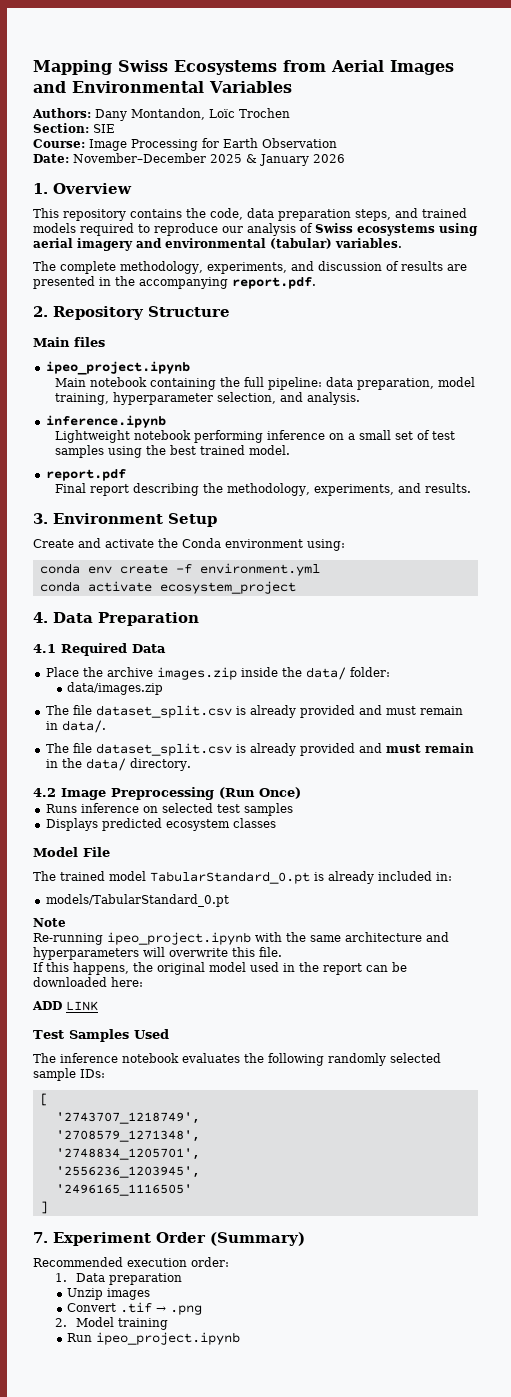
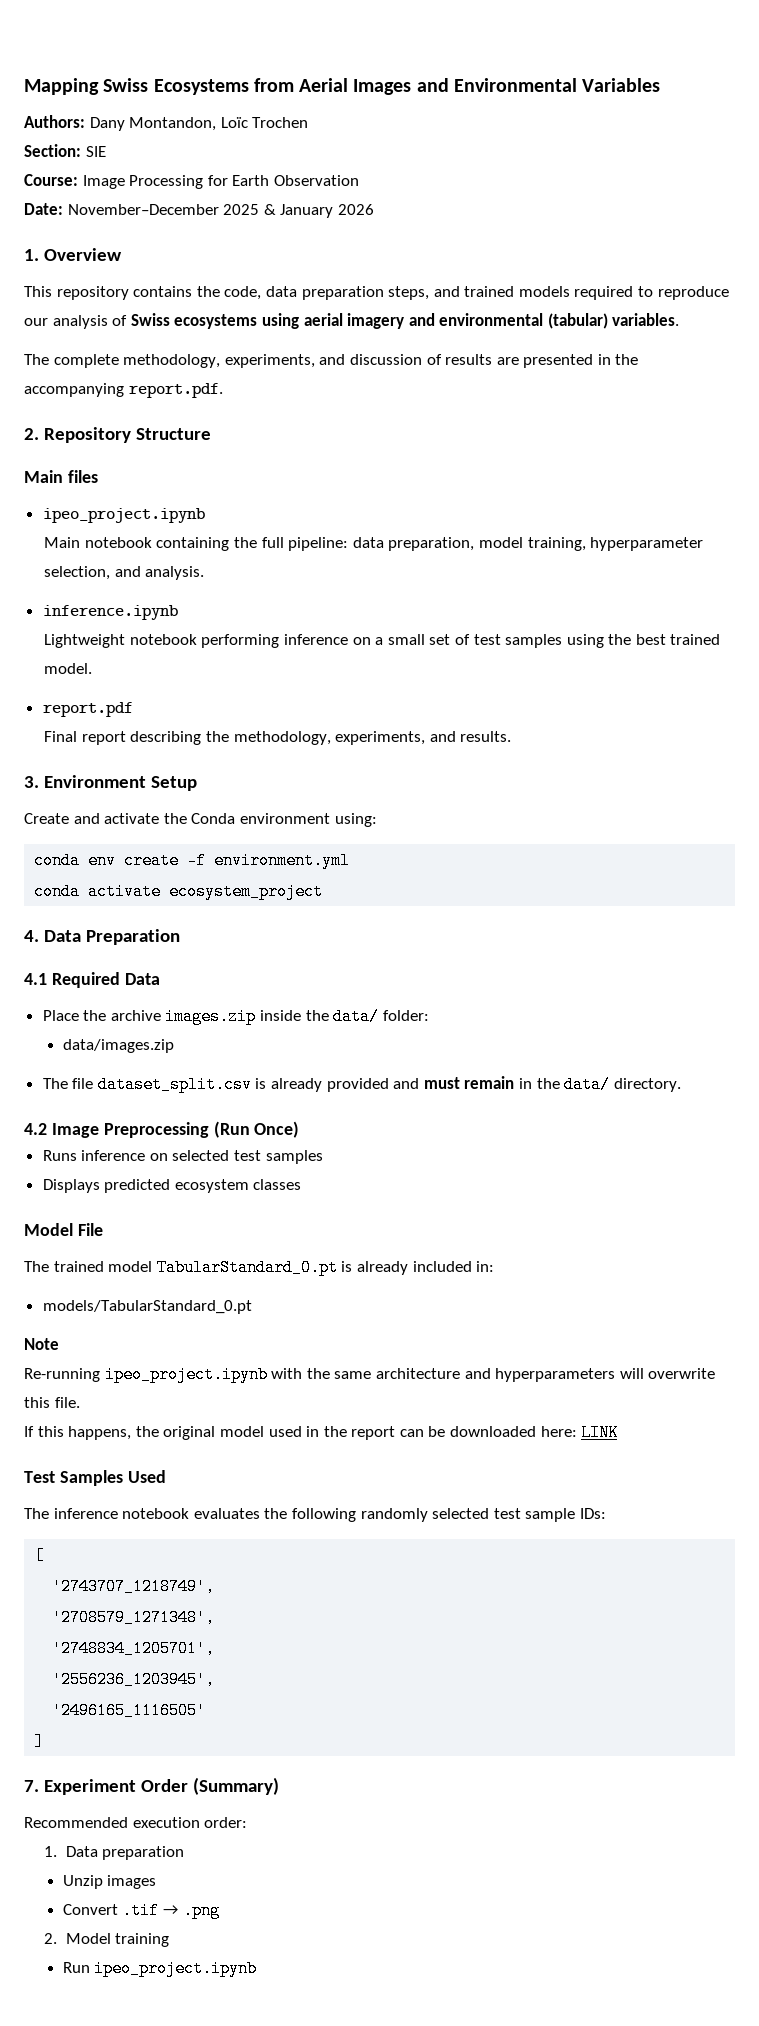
- The file dataset_split.csv is already provided and must remain in data/.
- If this happens, the original model used in the report can be downloaded here:
- ADD LINK
+ If this happens, the original model used in the report can be downloaded here: LINK
- The inference notebook evaluates the following randomly selected sample IDs:
+ The inference notebook evaluates the following randomly selected test sample IDs:

